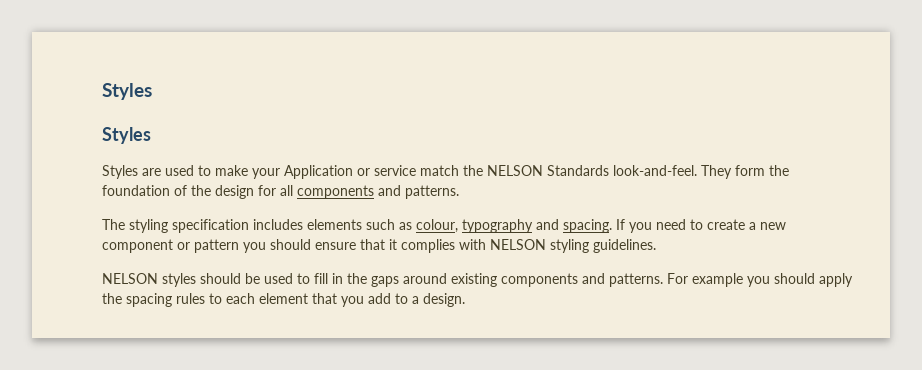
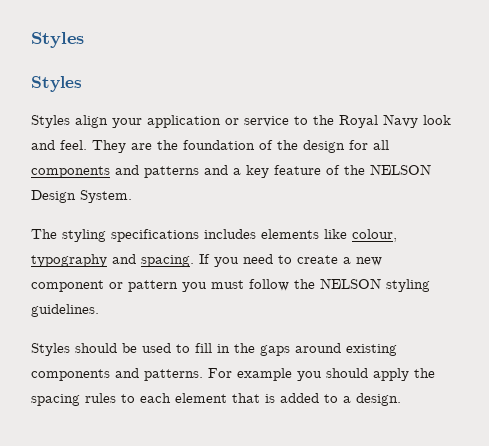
- Styles are used to make your Application or service match the NELSON Standards look-and-feel. They form the foundation of the design for all components and patterns.
+ Styles align your application or service to the Royal Navy look and feel. They are the foundation of the design for all components and patterns and a key feature of the NELSON Design System.
- The styling specification includes elements such as colour, typography and spacing.
+ The styling specifications includes elements like colour, typography and spacing.
- If you need to create a new component or pattern you should ensure that it complies with NELSON styling guidelines.
+ If you need to create a new component or pattern you must follow the NELSON styling guidelines.
- NELSON styles should be used to fill in the gaps around existing components and patterns.
+ Styles should be used to fill in the gaps around existing components and patterns.
- For example you should apply the spacing rules to each element that you add to a design.
+ For example you should apply the spacing rules to each element that is added to a design.

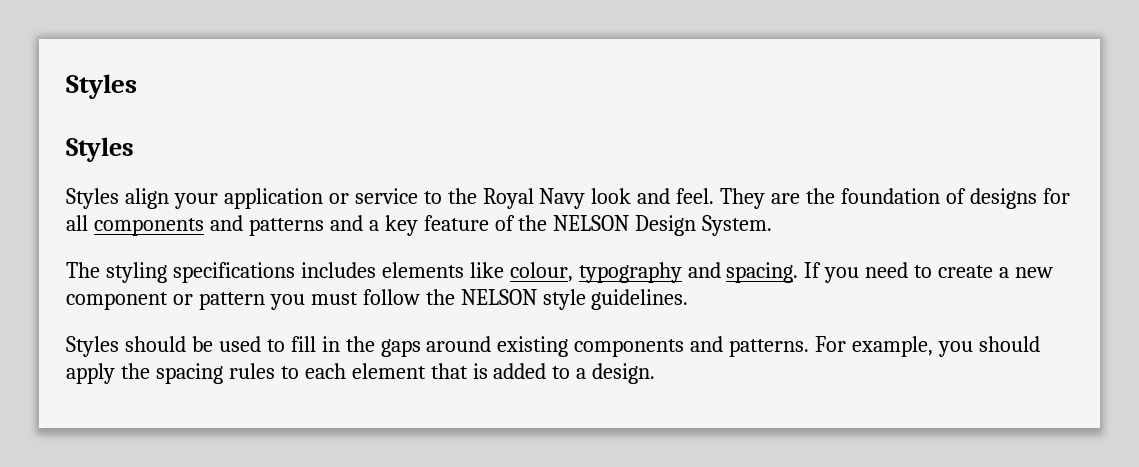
- They are the foundation of the design for all components and patterns and a key feature of the NELSON Design System.
+ They are the foundation of designs for all components and patterns and a key feature of the NELSON Design System.
- If you need to create a new component or pattern you must follow the NELSON styling guidelines.
+ If you need to create a new component or pattern you must follow the NELSON style guidelines.
- For example you should apply the spacing rules to each element that is added to a design.
+ For example, you should apply the spacing rules to each element that is added to a design.

